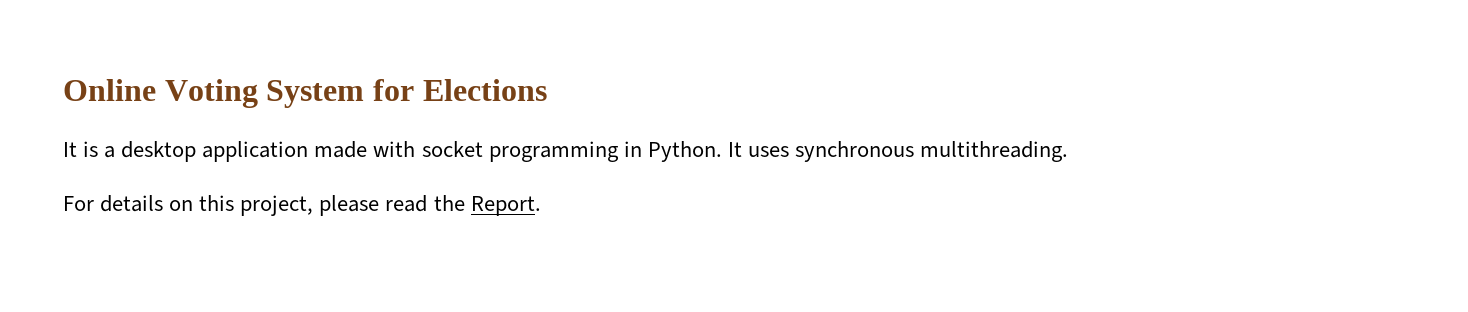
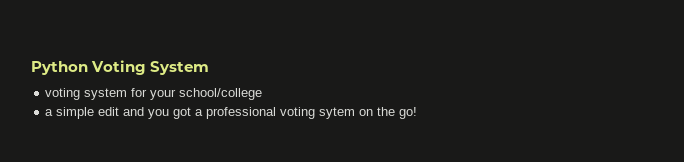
- Online Voting System for Elections
- It is a desktop application made with socket programming in Python. It uses synchronous multithreading.
- For details on this project, please read the Report.
+ Python Voting System
+ voting system for your school/college
+ a simple edit and you got a professional voting sytem on the go!

